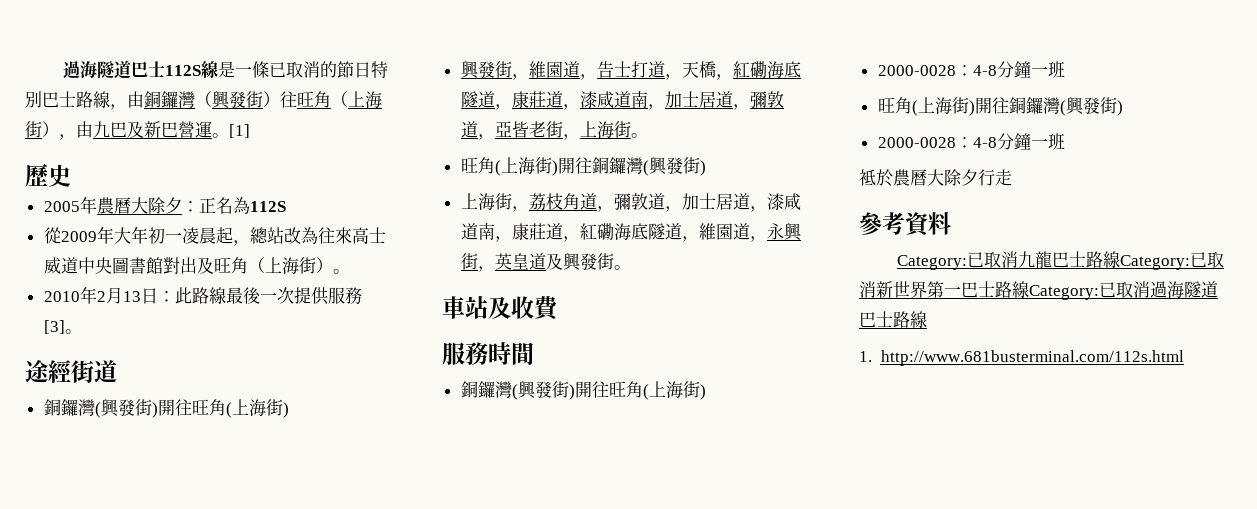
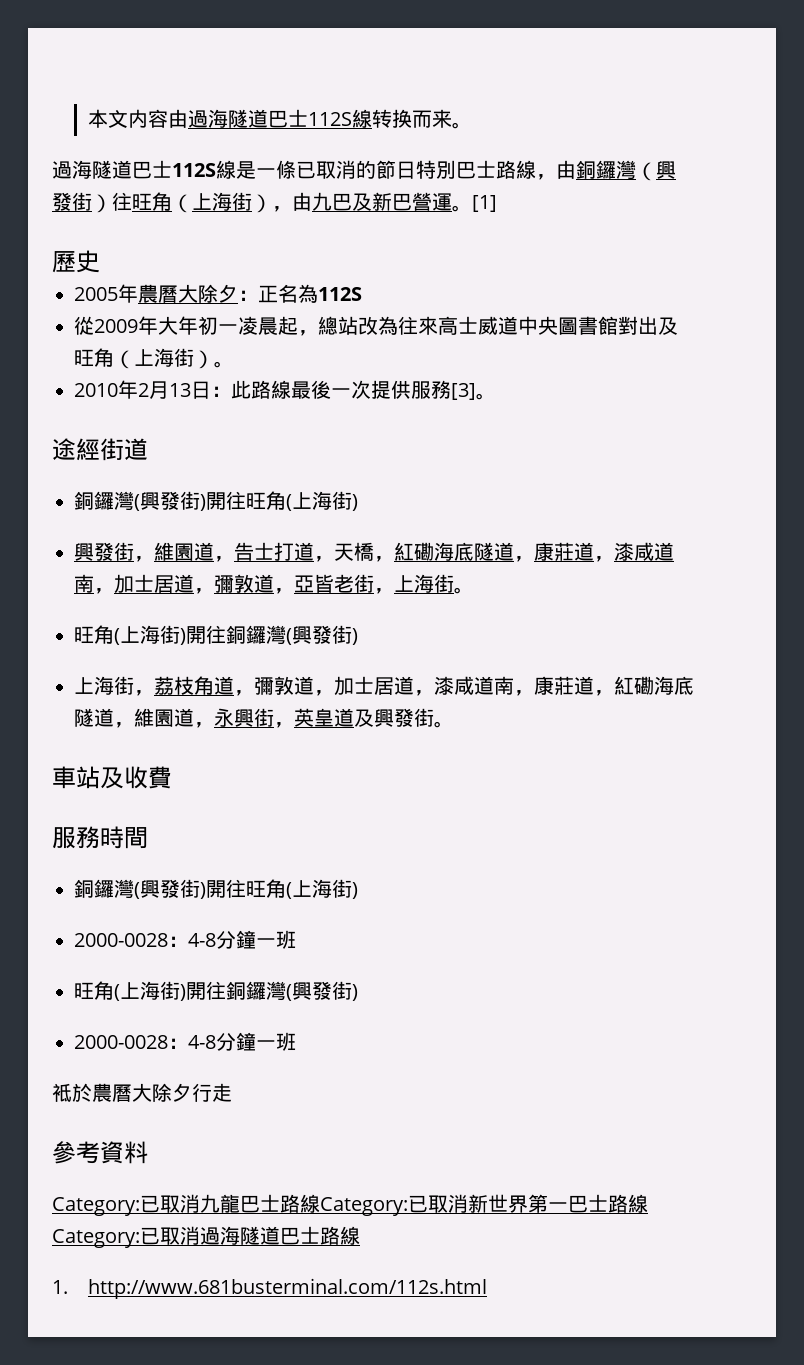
+ 本文内容由過海隧道巴士112S線转换而来。

